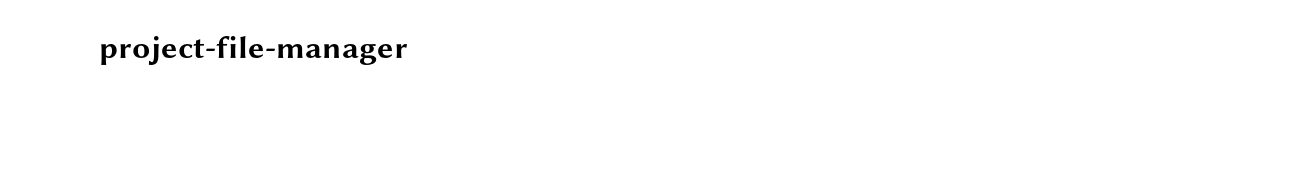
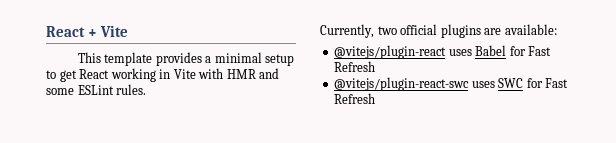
- project-file-manager
+ React + Vite
+ This template provides a minimal setup to get React working in Vite with HMR and some ESLint rules.
+ Currently, two official plugins are available:
+ @vitejs/plugin-react uses Babel for Fast Refresh
+ @vitejs/plugin-react-swc uses SWC for Fast Refresh

